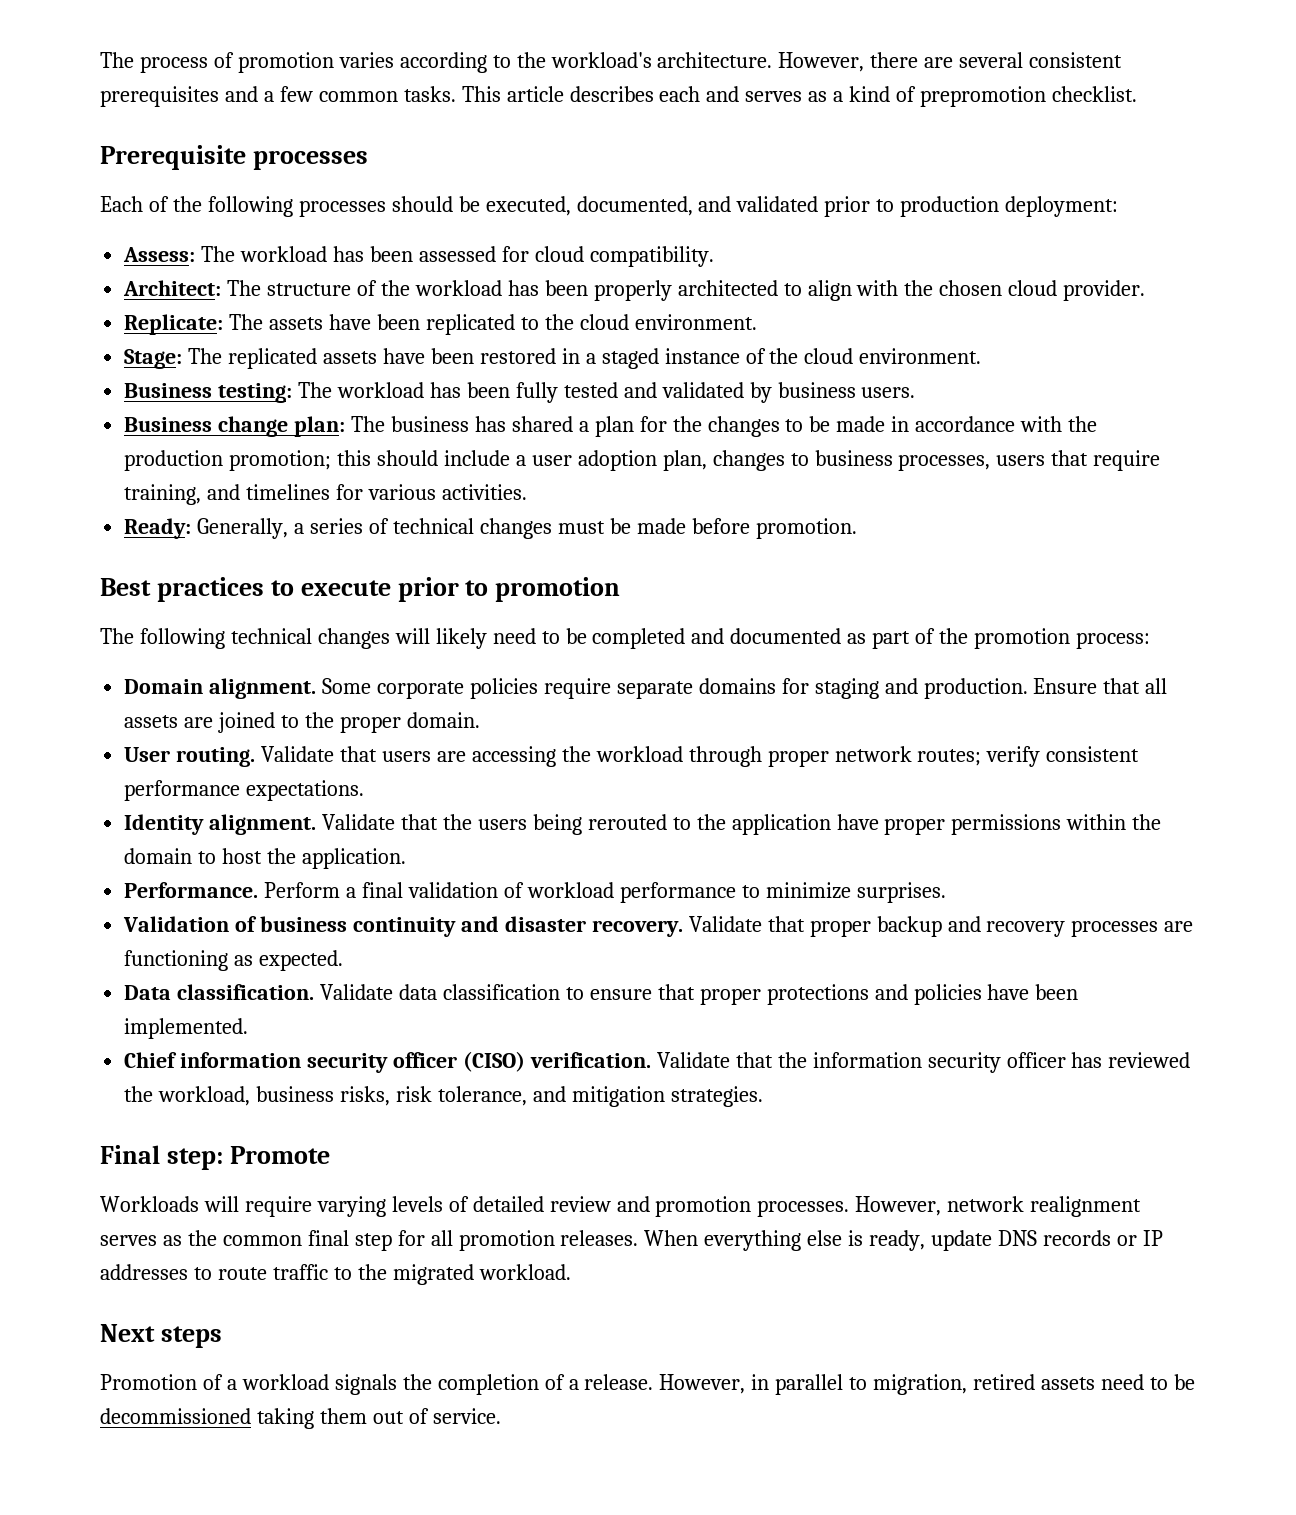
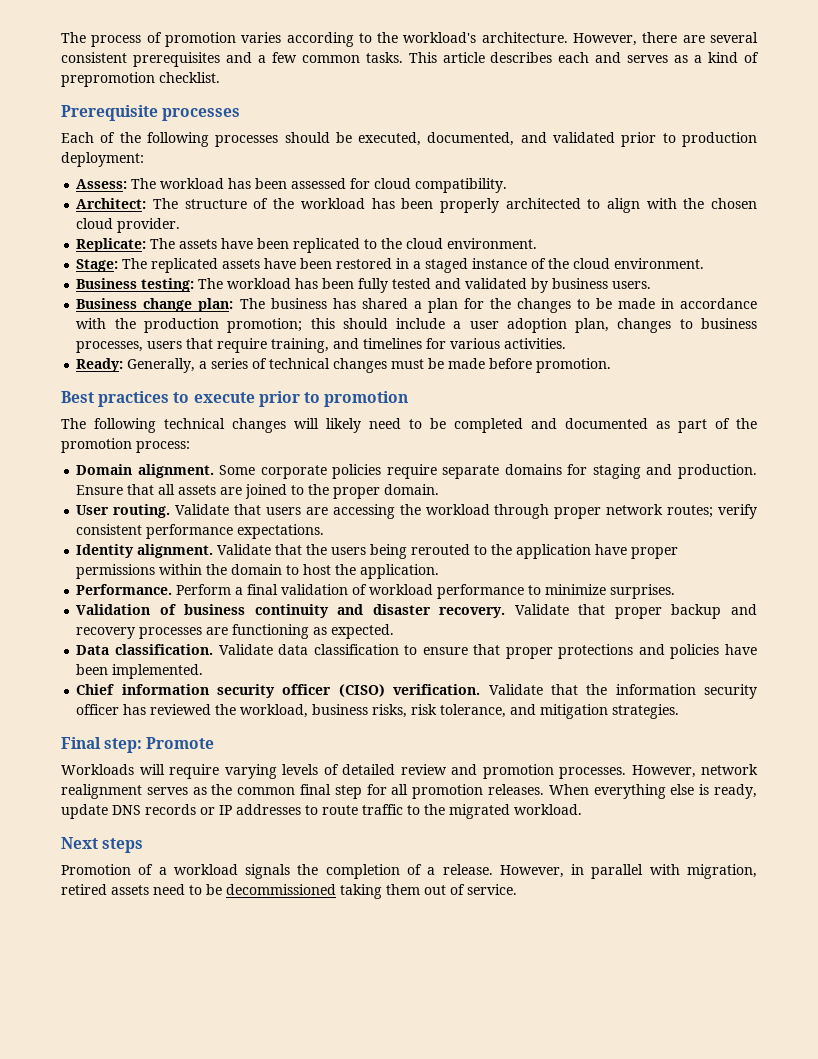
- However, in parallel to migration, retired assets need to be decommissioned taking them out of service.
+ However, in parallel with migration, retired assets need to be decommissioned taking them out of service.

